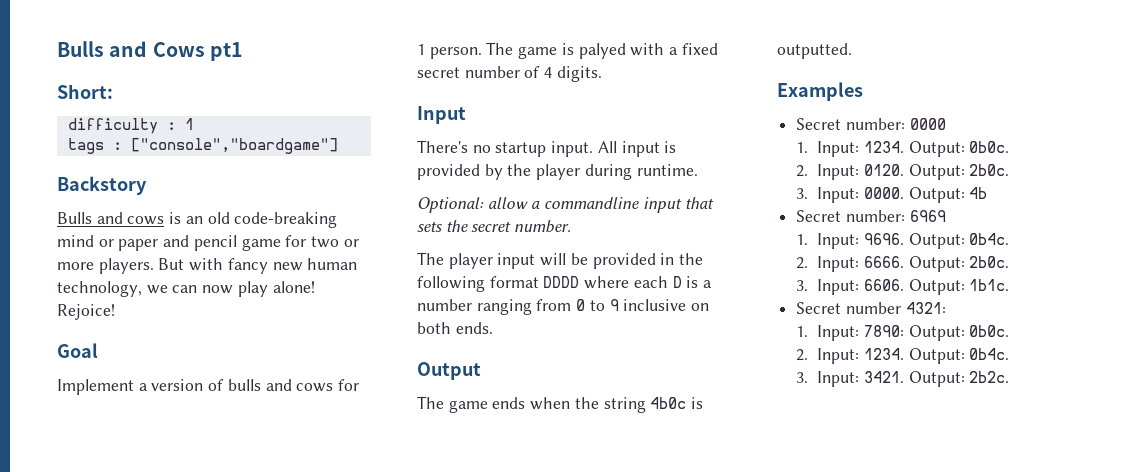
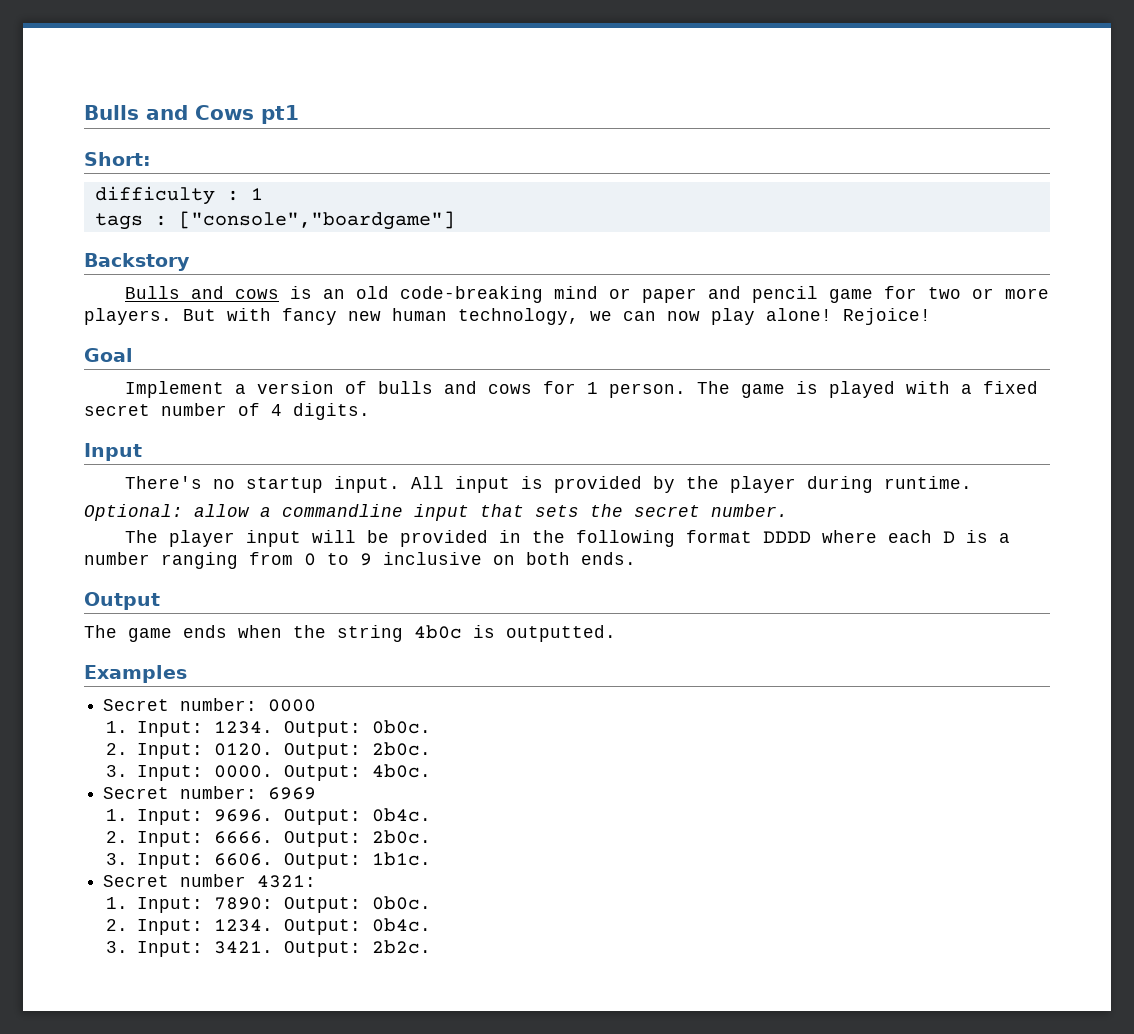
- The game is palyed with a fixed secret number of 4 digits.
+ The game is played with a fixed secret number of 4 digits.
- Output: 4b
+ Output: 4b0c.

